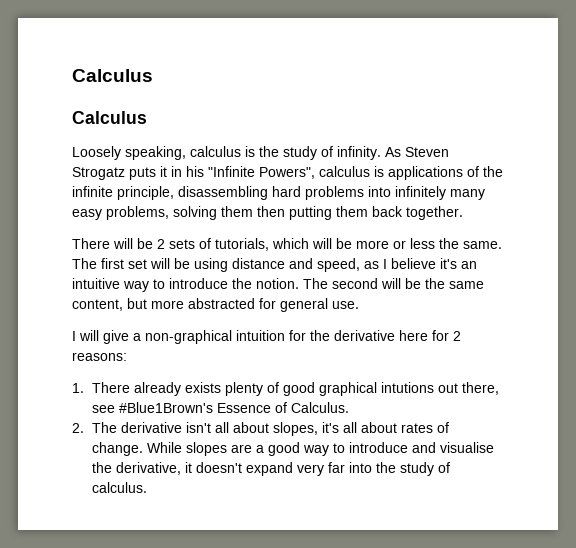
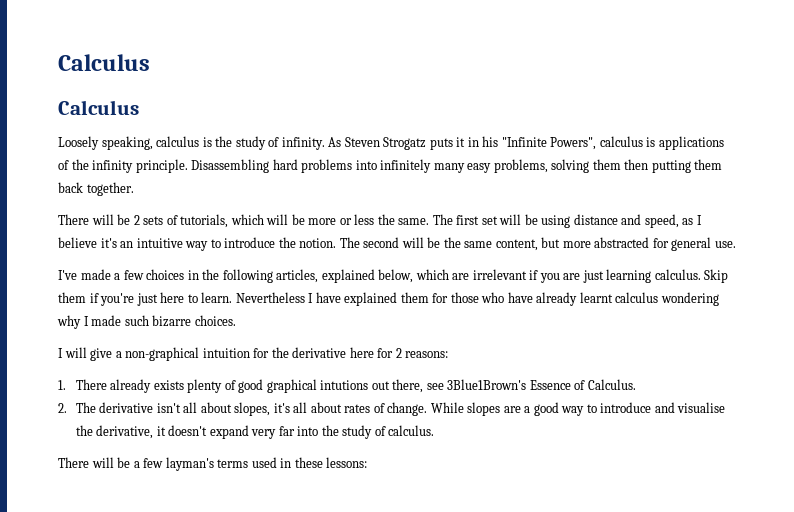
- As Steven Strogatz puts it in his "Infinite Powers", calculus is applications of the infinite principle, disassembling hard problems into infinitely many easy problems, solving them then putting them back together.
+ As Steven Strogatz puts it in his "Infinite Powers", calculus is applications of the infinity principle. Disassembling hard problems into infinitely many easy problems, solving them then putting them back together.
+ I've made a few choices in the following articles, explained below, which are irrelevant if you are just learning calculus. Skip them if you're just here to learn. Nevertheless I have explained them for those who have already learnt calculus wondering why I made such bizarre choices.
- 1. There already exists plenty of good graphical intutions out there, see #Blue1Brown's Essence of Calculus.
+ 1. There already exists plenty of good graphical intutions out there, see 3Blue1Brown's Essence of Calculus.
+ There will be a few layman's terms used in these lessons:

